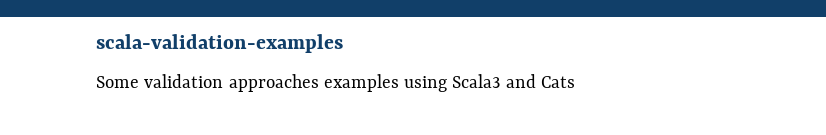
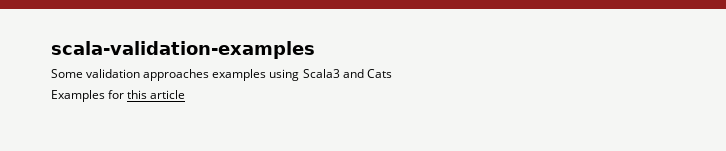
+ Examples for this article

